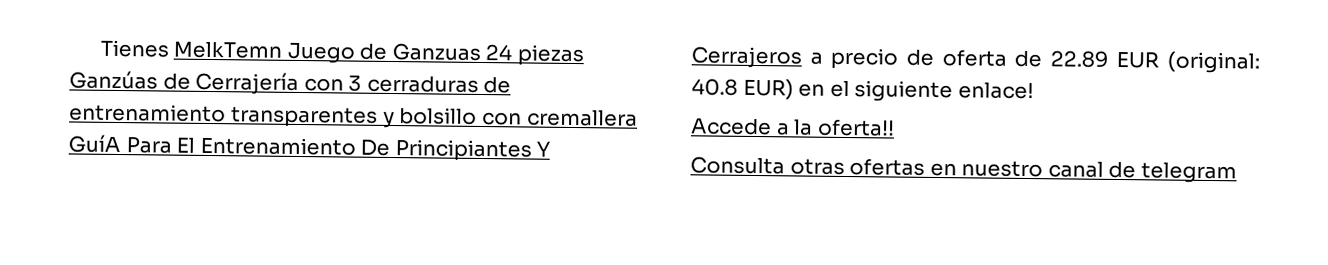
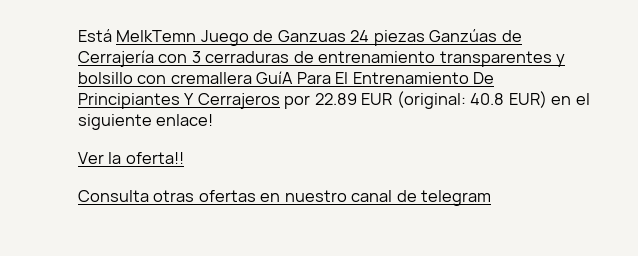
- Tienes MelkTemn Juego de Ganzuas 24 piezas Ganzúas de Cerrajería con 3 cerraduras de entrenamiento transparentes y bolsillo con cremallera GuíA Para El Entrenamiento De Principiantes Y Cerrajeros a precio de oferta de 22.89 EUR (original: 40.8 EUR) en el siguiente enlace!
+ Está MelkTemn Juego de Ganzuas 24 piezas Ganzúas de Cerrajería con 3 cerraduras de entrenamiento transparentes y bolsillo con cremallera GuíA Para El Entrenamiento De Principiantes Y Cerrajeros por 22.89 EUR (original: 40.8 EUR) en el siguiente enlace!
- Accede a la oferta!!
+ Ver la oferta!!

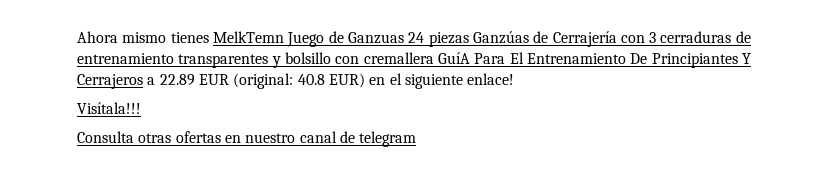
- Está MelkTemn Juego de Ganzuas 24 piezas Ganzúas de Cerrajería con 3 cerraduras de entrenamiento transparentes y bolsillo con cremallera GuíA Para El Entrenamiento De Principiantes Y Cerrajeros por 22.89 EUR (original: 40.8 EUR) en el siguiente enlace!
+ Ahora mismo tienes MelkTemn Juego de Ganzuas 24 piezas Ganzúas de Cerrajería con 3 cerraduras de entrenamiento transparentes y bolsillo con cremallera GuíA Para El Entrenamiento De Principiantes Y Cerrajeros a 22.89 EUR (original: 40.8 EUR) en el siguiente enlace!
- Ver la oferta!!
+ Visítala!!!

